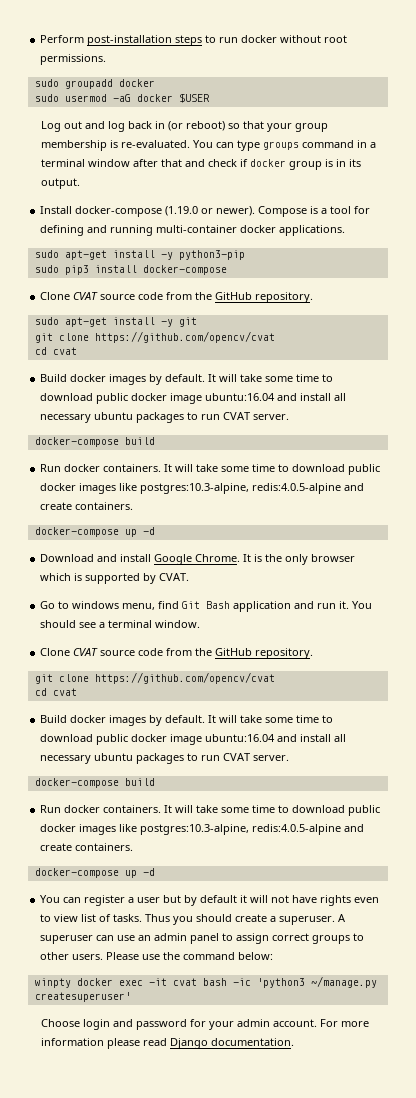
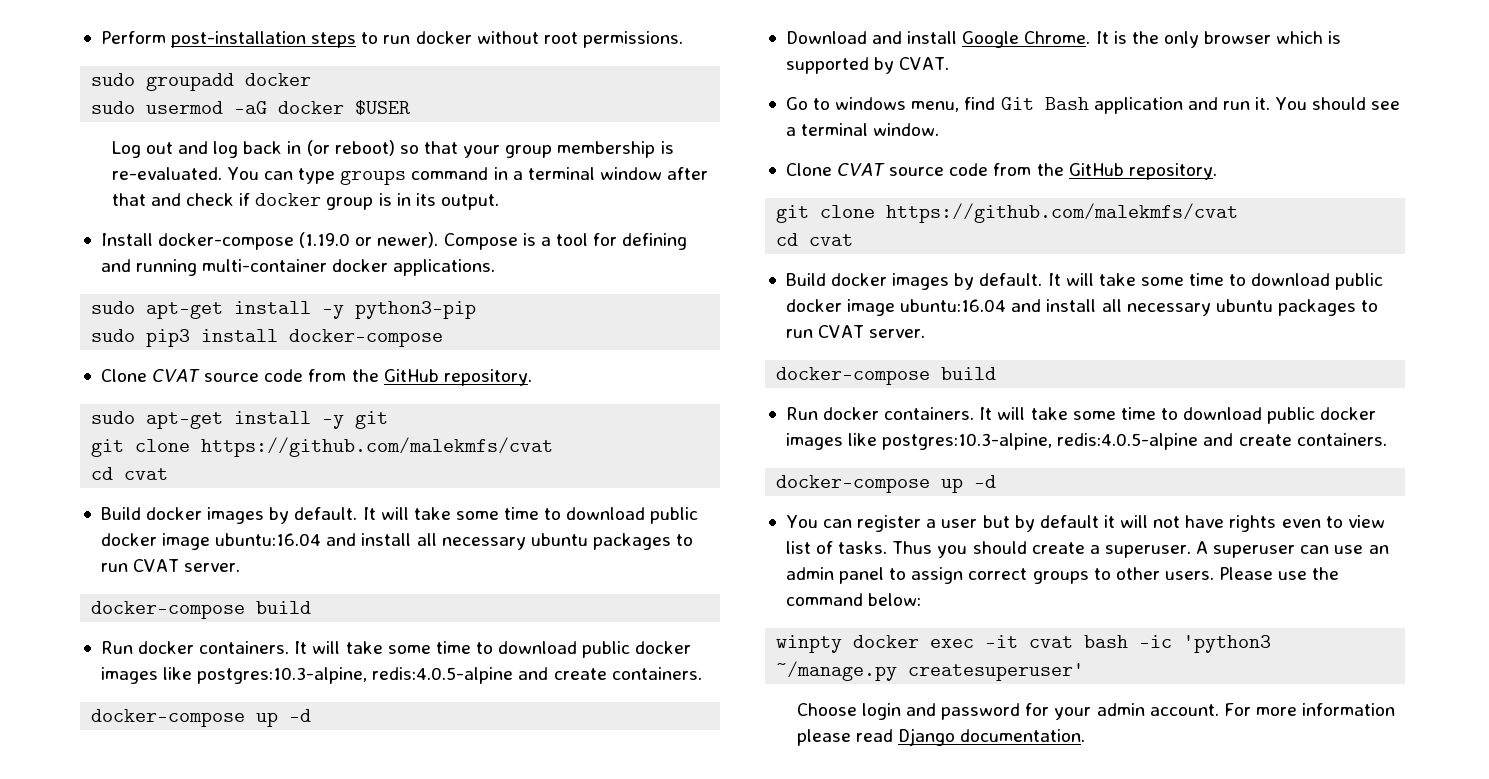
  sudo apt-get install -y git
- git clone https://github.com/opencv/cvat
+ git clone https://github.com/malekmfs/cvat
  You should see a terminal window.
  Clone CVAT source code from the GitHub repository.
- git clone https://github.com/opencv/cvat
+ git clone https://github.com/malekmfs/cvat

